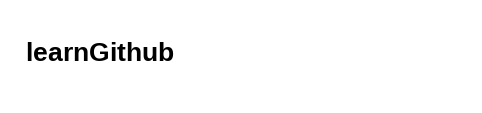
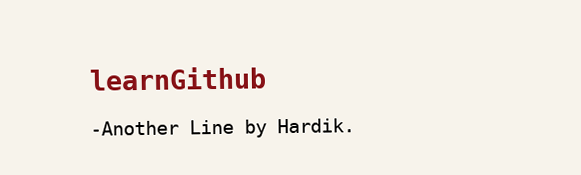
+ -Another Line by Hardik.

